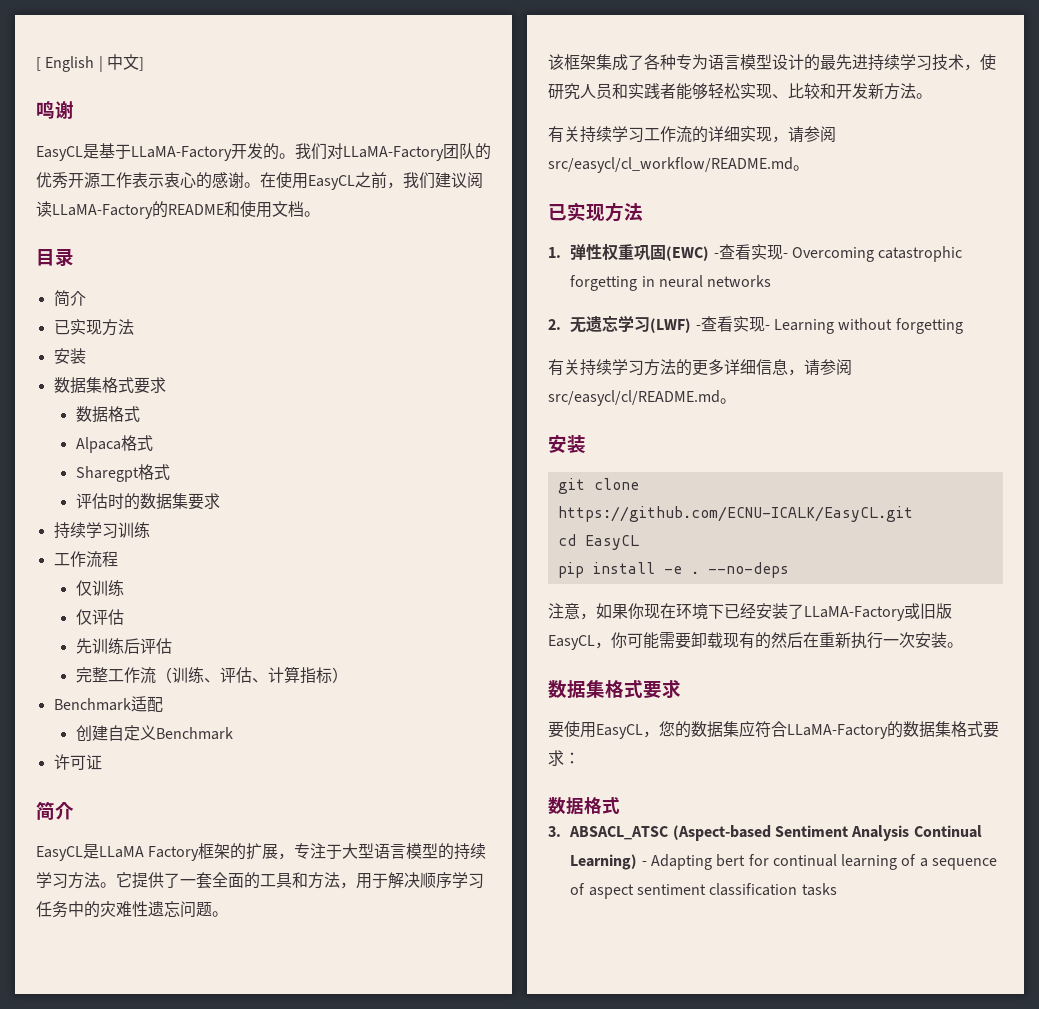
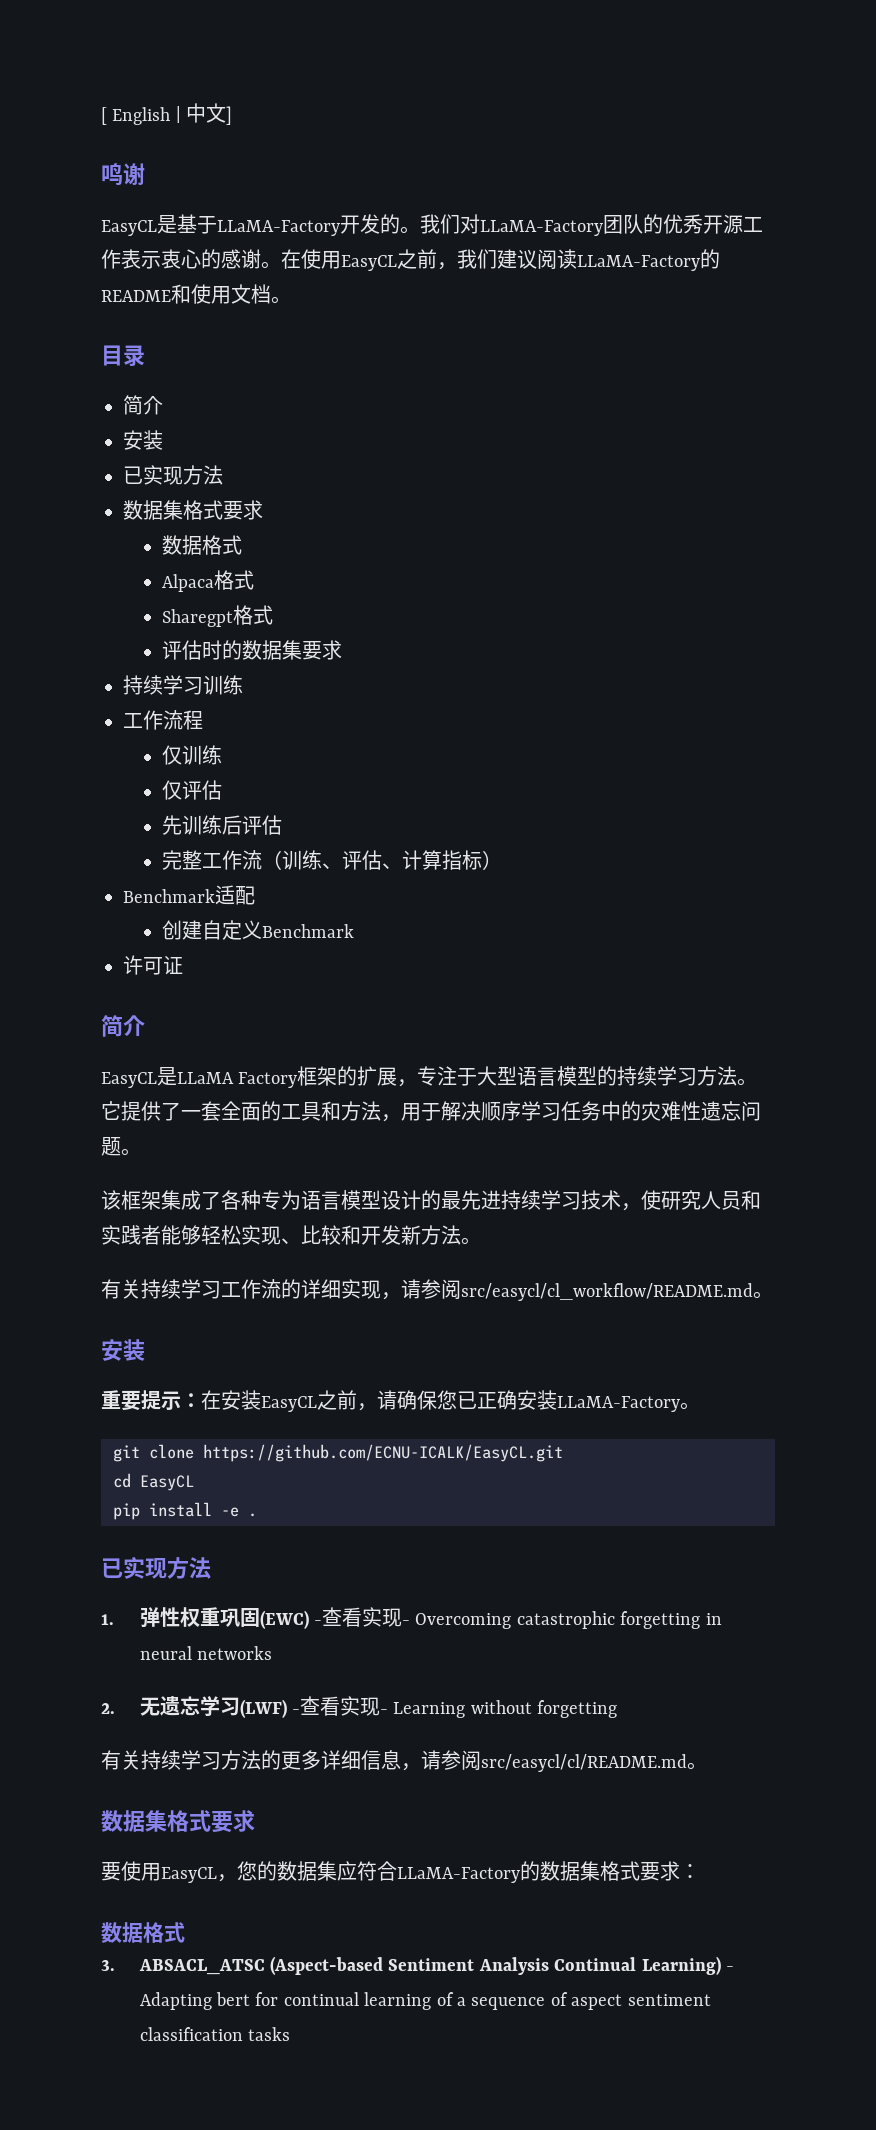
  目录
  简介
+ 安装
  已实现方法
- 安装
  有关持续学习工作流的详细实现，请参阅src/easycl/cl_workflow/README.md。
+ 安装
+ 重要提示：在安装EasyCL之前，请确保您已正确安装LLaMA-Factory。
+ git clone https://github.com/ECNU-ICALK/EasyCL.git
+ cd EasyCL
+ pip install -e .
  有关持续学习方法的更多详细信息，请参阅src/easycl/cl/README.md。
- 安装
- git clone https://github.com/ECNU-ICALK/EasyCL.git
- cd EasyCL
- pip install -e . --no-deps
- 注意，如果你现在环境下已经安装了LLaMA-Factory或旧版EasyCL，你可能需要卸载现有的然后在重新执行一次安装。

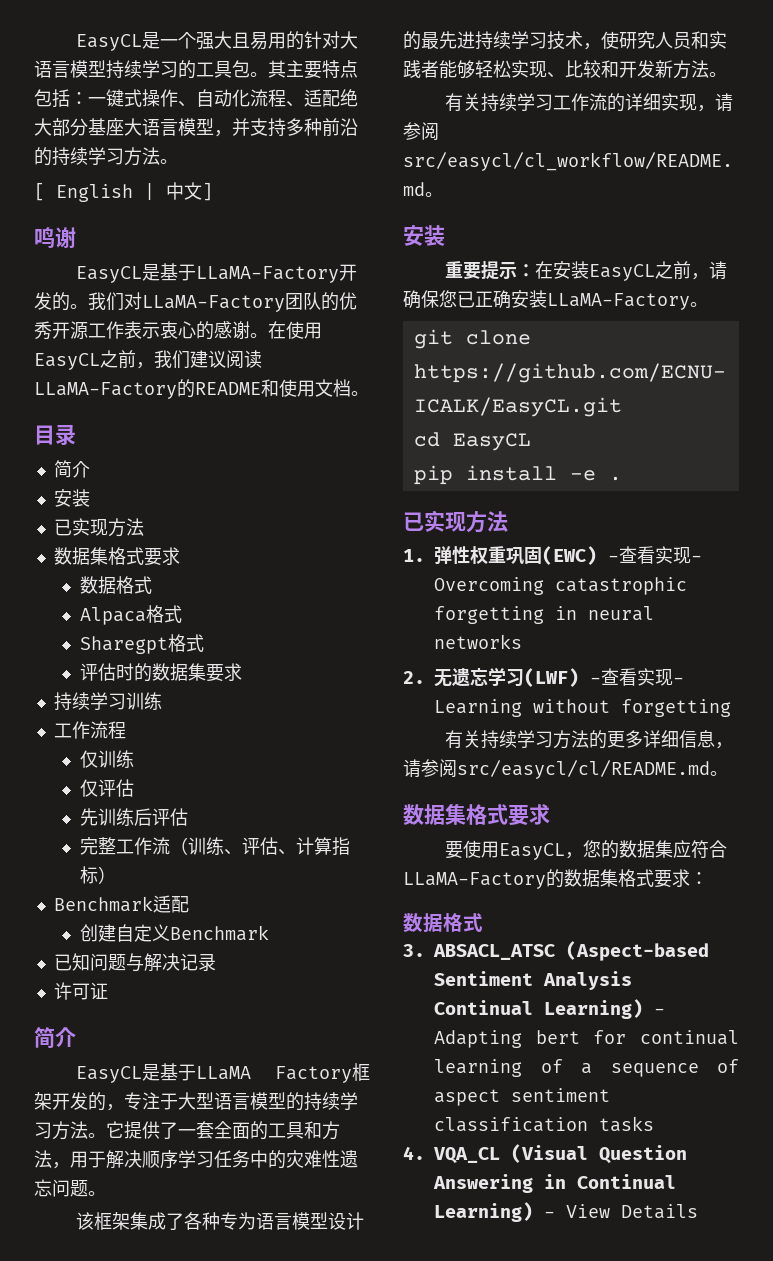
+ EasyCL是一个强大且易用的针对大语言模型持续学习的工具包。其主要特点包括：一键式操作、自动化流程、适配绝大部分基座大语言模型，并支持多种前沿的持续学习方法。
+ 已知问题与解决记录
- EasyCL是LLaMA Factory框架的扩展，专注于大型语言模型的持续学习方法。
+ EasyCL是基于LLaMA Factory框架开发的，专注于大型语言模型的持续学习方法。
+ 4. VQA_CL (Visual Question Answering in Continual Learning) - View Details

